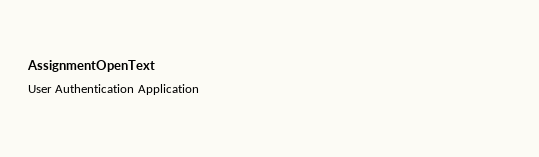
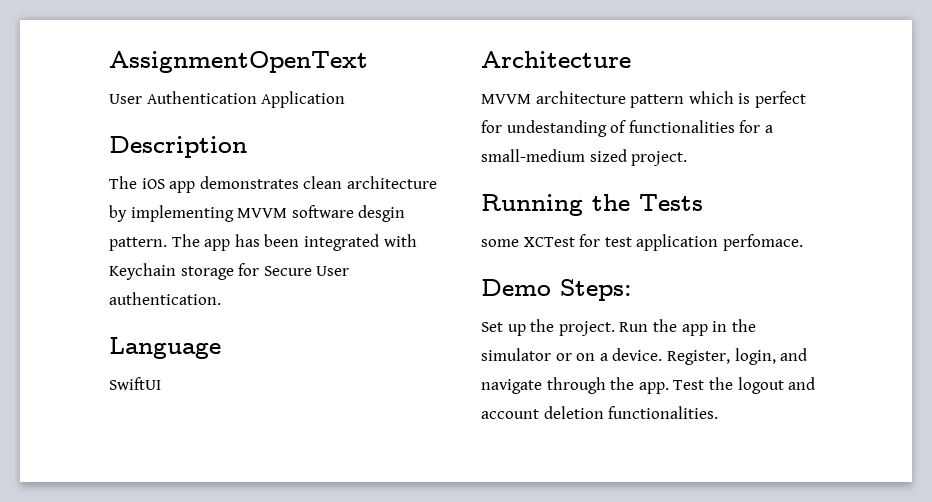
+ Description
+ The iOS app demonstrates clean architecture by implementing MVVM software desgin pattern. The app has been integrated with Keychain storage for Secure User authentication.
+ Language
+ SwiftUI
+ Architecture
+ MVVM architecture pattern which is perfect for undestanding of functionalities for a small-medium sized project.
+ Running the Tests
+ some XCTest for test application perfomace.
+ Demo Steps:
+ Set up the project. Run the app in the simulator or on a device. Register, login, and navigate through the app. Test the logout and account deletion functionalities.

